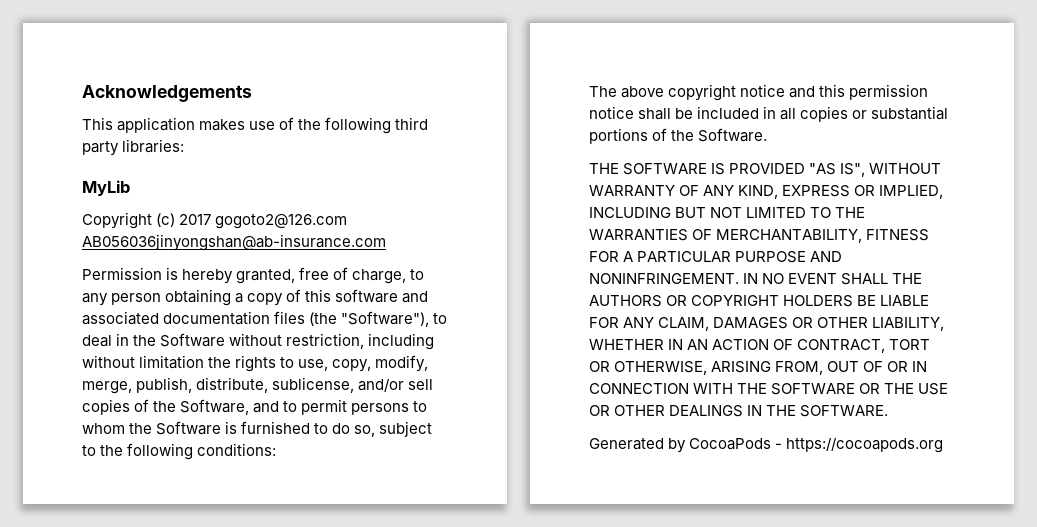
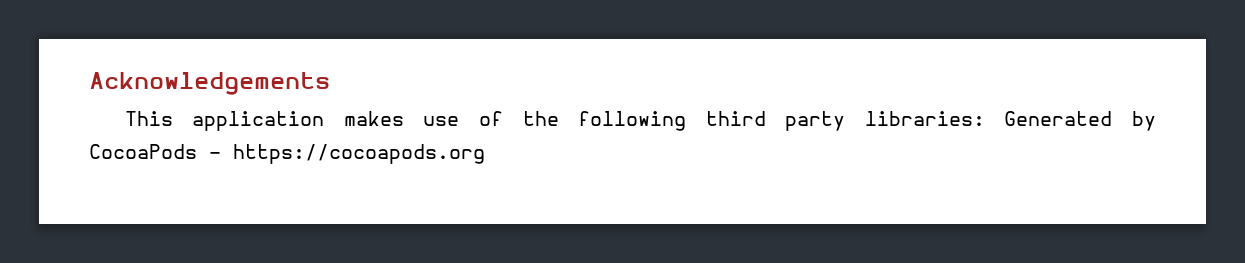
- This application makes use of the following third party libraries:
- MyLib
- Copyright (c) 2017 gogoto2@126.com AB056036jinyongshan@ab-insurance.com
- Permission is hereby granted, free of charge, to any person obtaining a copy of this software and associated documentation files (the "Software"), to deal in the Software without restriction, including without limitation the rights to use, copy, modify, merge, publish, distribute, sublicense, and/or sell copies of the Software, and to permit persons to whom the Software is furnished to do so, subject to the following conditions:
- The above copyright notice and this permission notice shall be included in all copies or substantial portions of the Software.
- THE SOFTWARE IS PROVIDED "AS IS", WITHOUT WARRANTY OF ANY KIND, EXPRESS OR IMPLIED, INCLUDING BUT NOT LIMITED TO THE WARRANTIES OF MERCHANTABILITY, FITNESS FOR A PARTICULAR PURPOSE AND NONINFRINGEMENT. IN NO EVENT SHALL THE AUTHORS OR COPYRIGHT HOLDERS BE LIABLE FOR ANY CLAIM, DAMAGES OR OTHER LIABILITY, WHETHER IN AN ACTION OF CONTRACT, TORT OR OTHERWISE, ARISING FROM, OUT OF OR IN CONNECTION WITH THE SOFTWARE OR THE USE OR OTHER DEALINGS IN THE SOFTWARE.
- Generated by CocoaPods - https://cocoapods.org
+ This application makes use of the following third party libraries: Generated by CocoaPods - https://cocoapods.org

